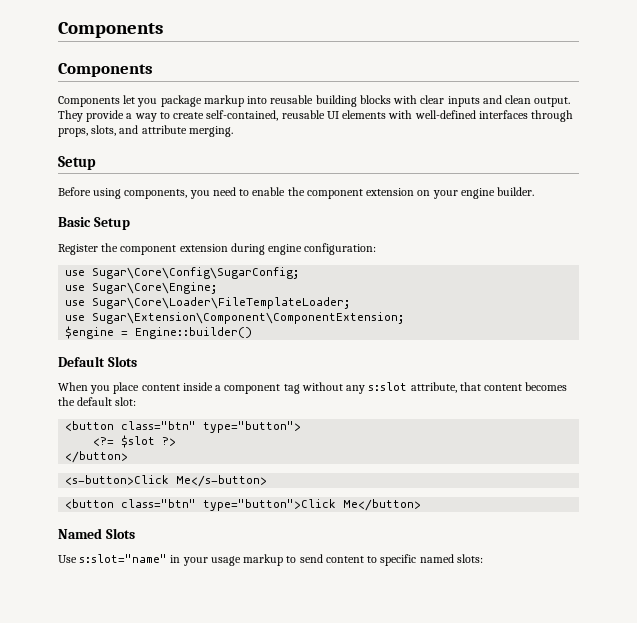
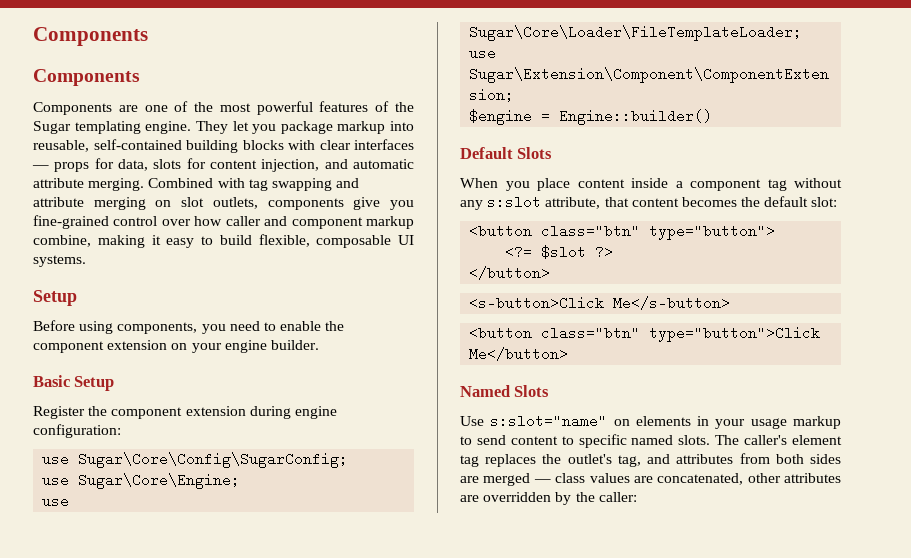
- Components let you package markup into reusable building blocks with clear inputs and clean output. They provide a way to create self-contained, reusable UI elements with well-defined interfaces through props, slots, and attribute merging.
+ Components are one of the most powerful features of the Sugar templating engine. They let you package markup into reusable, self-contained building blocks with clear interfaces — props for data, slots for content injection, and automatic attribute merging. Combined with tag swapping and attribute merging on slot outlets, components give you fine-grained control over how caller and component markup combine, making it easy to build flexible, composable UI systems.
- Use s:slot="name" in your usage markup to send content to specific named slots:
+ Use s:slot="name" on elements in your usage markup to send content to specific named slots. The caller's element tag replaces the outlet's tag, and attributes from both sides are merged — class values are concatenated, other attributes are overridden by the caller:

